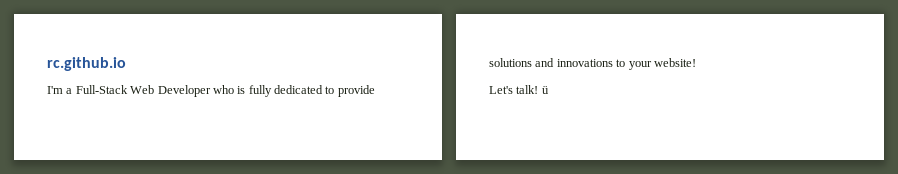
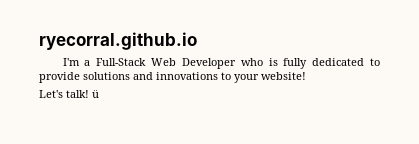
- rc.github.io
+ ryecorral.github.io

